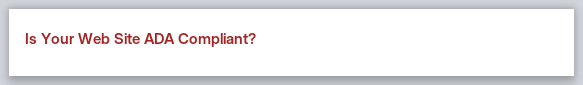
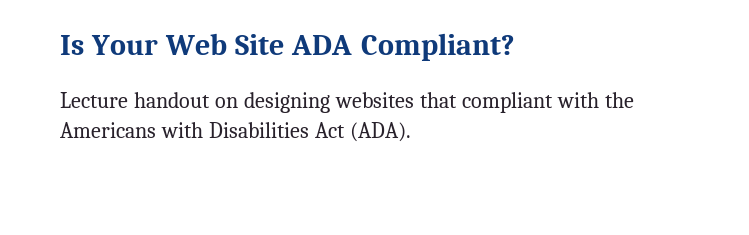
+ Lecture handout on designing websites that compliant with the Americans with Disabilities Act (ADA).

